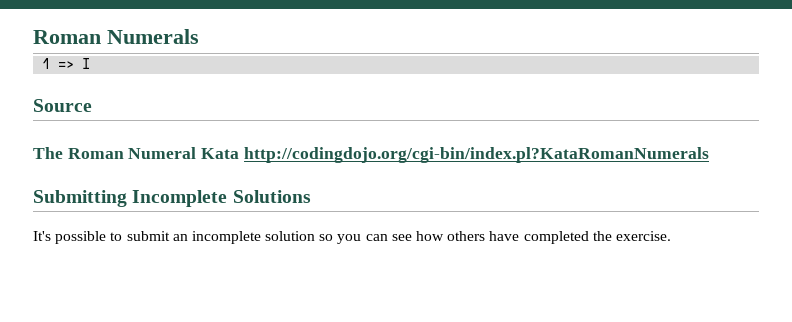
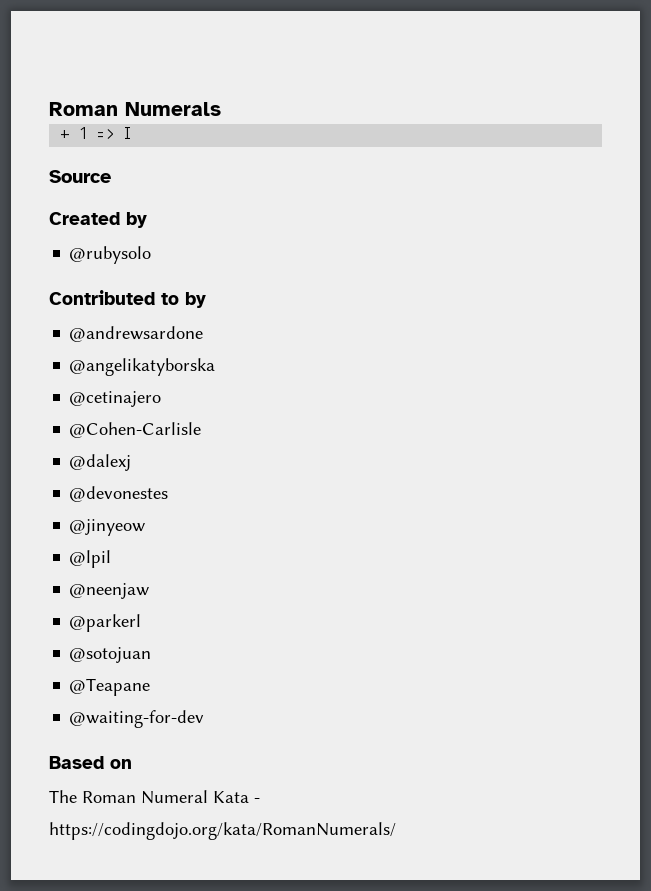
- 1 => I
+ + 1 => I
- The Roman Numeral Kata http://codingdojo.org/cgi-bin/index.pl?KataRomanNumerals
- Submitting Incomplete Solutions
- It's possible to submit an incomplete solution so you can see how others have completed the exercise.
+ Created by
+ @rubysolo
+ Contributed to by
+ @andrewsardone
+ @angelikatyborska
+ @cetinajero
+ @Cohen-Carlisle
+ @dalexj
+ @devonestes
+ @jinyeow
+ @lpil
+ @neenjaw
+ @parkerl
+ @sotojuan
+ @Teapane
+ @waiting-for-dev
+ Based on
+ The Roman Numeral Kata - https://codingdojo.org/kata/RomanNumerals/

